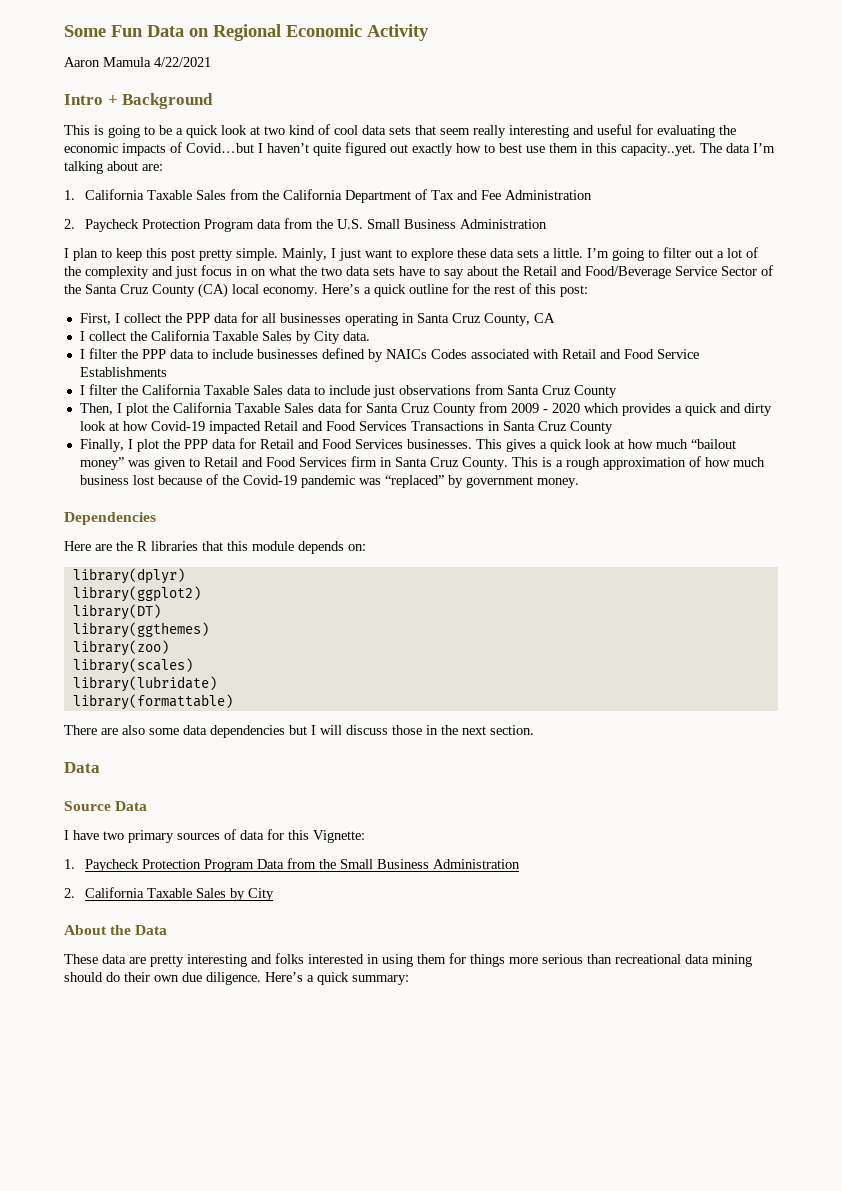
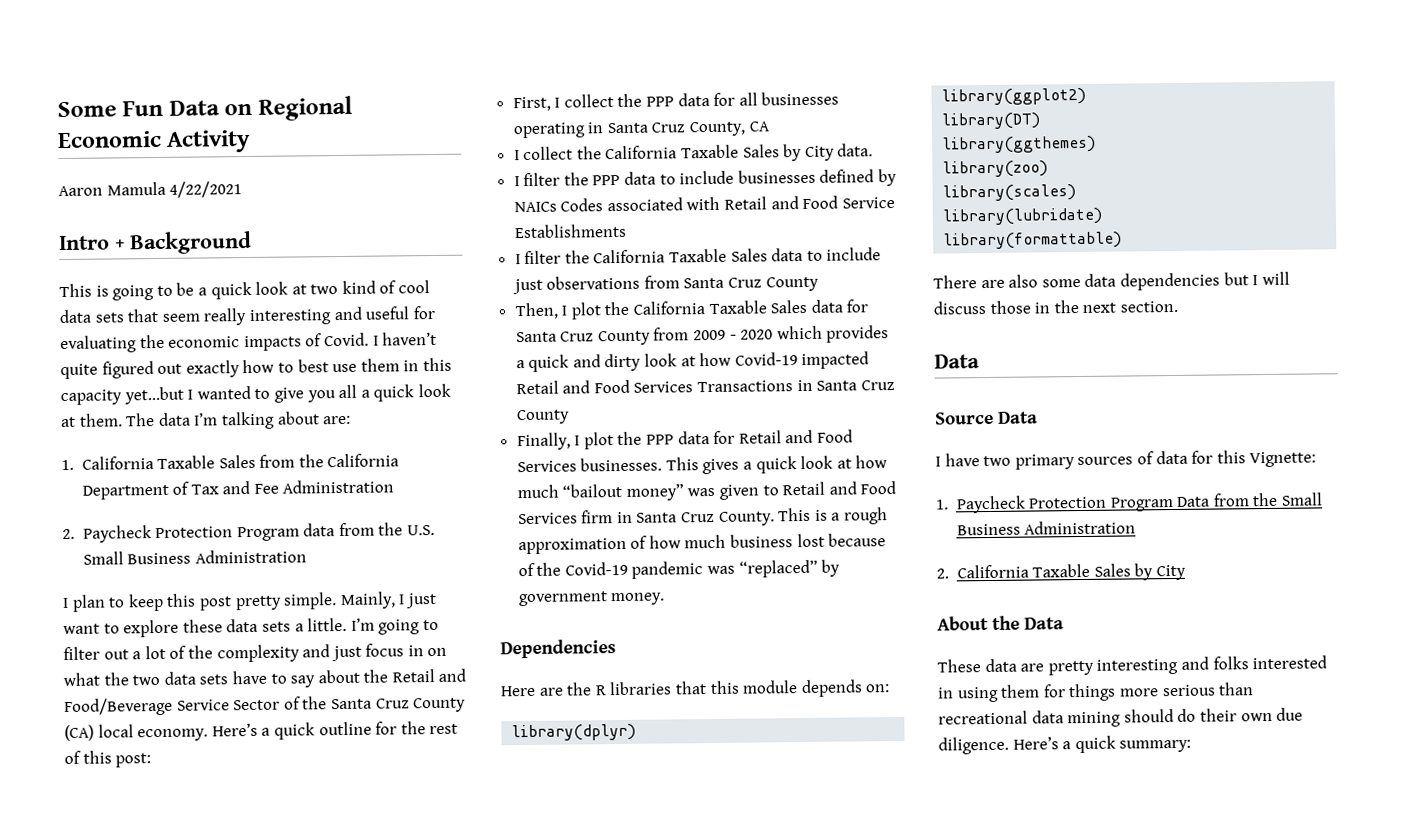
- This is going to be a quick look at two kind of cool data sets that seem really interesting and useful for evaluating the economic impacts of Covid…but I haven’t quite figured out exactly how to best use them in this capacity..yet. The data I’m talking about are:
+ This is going to be a quick look at two kind of cool data sets that seem really interesting and useful for evaluating the economic impacts of Covid. I haven’t quite figured out exactly how to best use them in this capacity yet…but I wanted to give you all a quick look at them. The data I’m talking about are:

